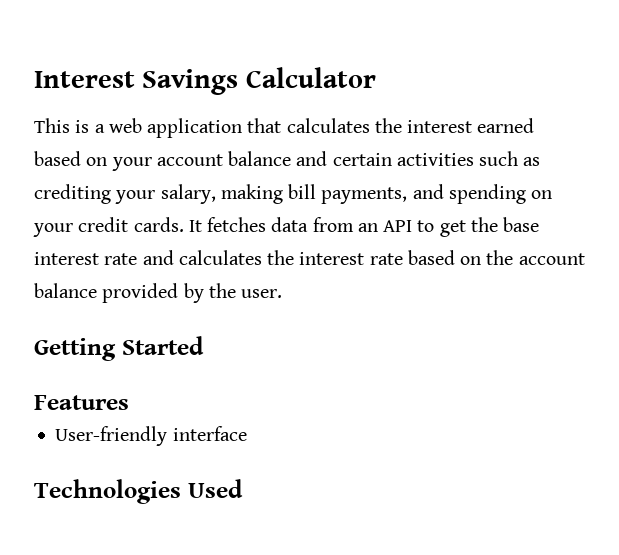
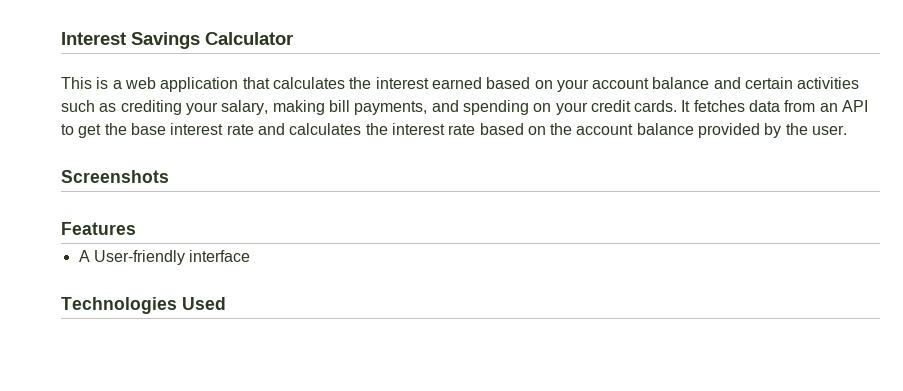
- Getting Started
+ Screenshots
- User-friendly interface
+ A User-friendly interface

